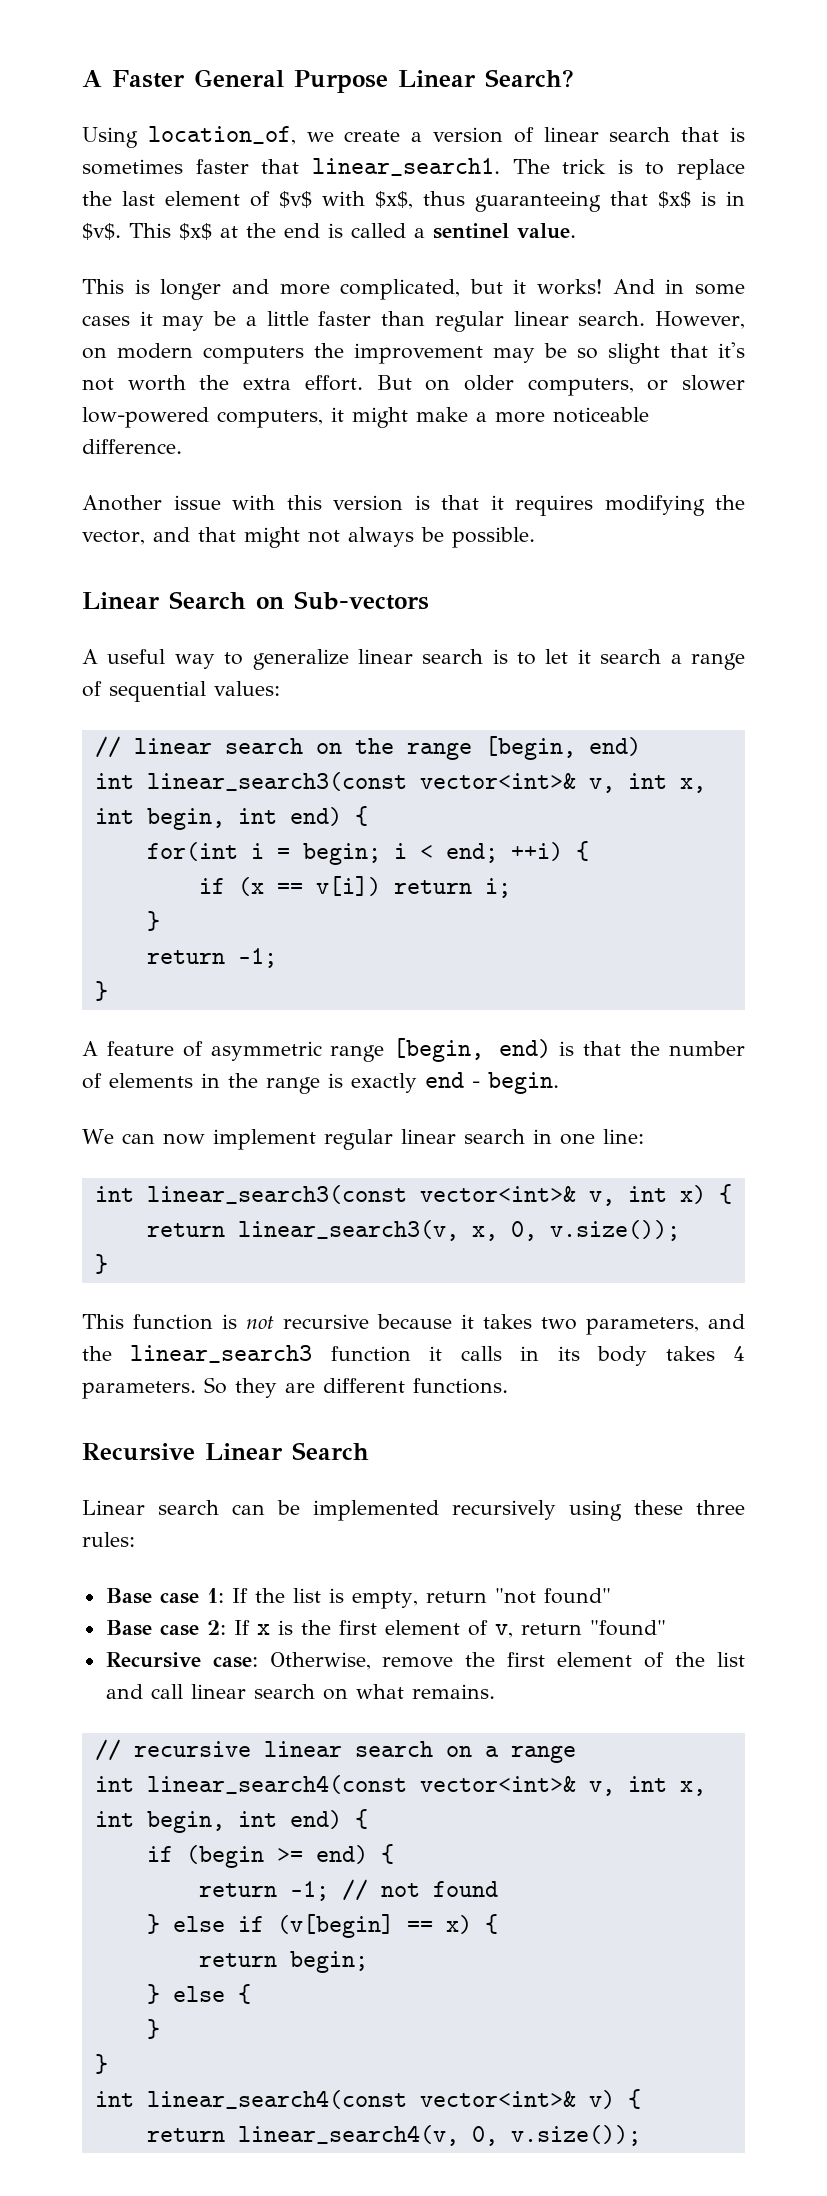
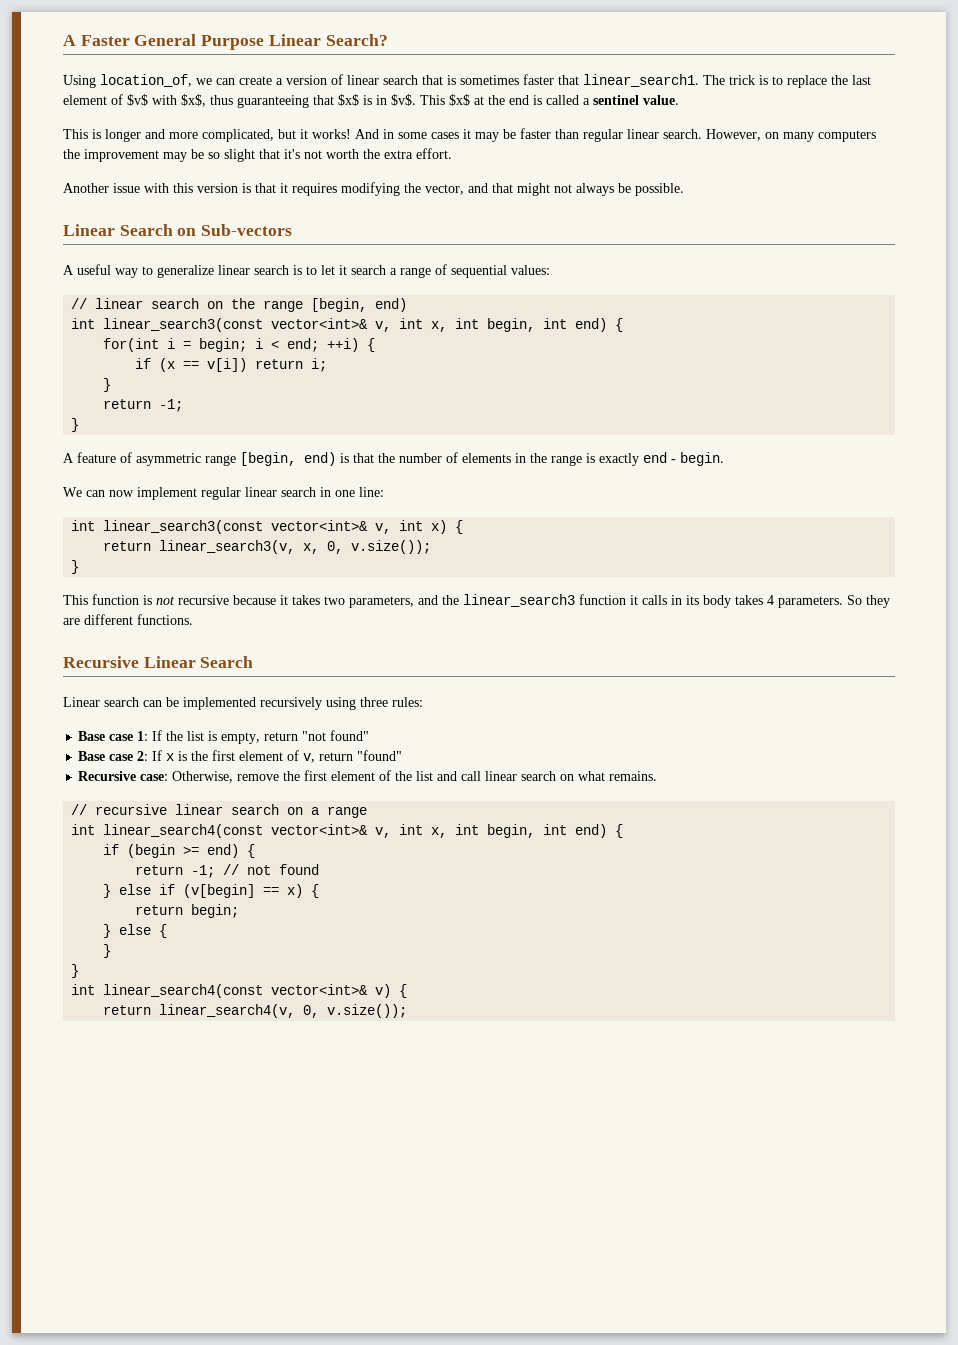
- Using location_of, we create a version of linear search that is sometimes faster that linear_search1.
+ Using location_of, we can create a version of linear search that is sometimes faster that linear_search1.
- And in some cases it may be a little faster than regular linear search.
+ And in some cases it may be faster than regular linear search.
- However, on modern computers the improvement may be so slight that it's not worth the extra effort. But on older computers, or slower low-powered computers, it might make a more noticeable difference.
+ However, on many computers the improvement may be so slight that it's not worth the extra effort.
- Linear search can be implemented recursively using these three rules:
+ Linear search can be implemented recursively using three rules:

